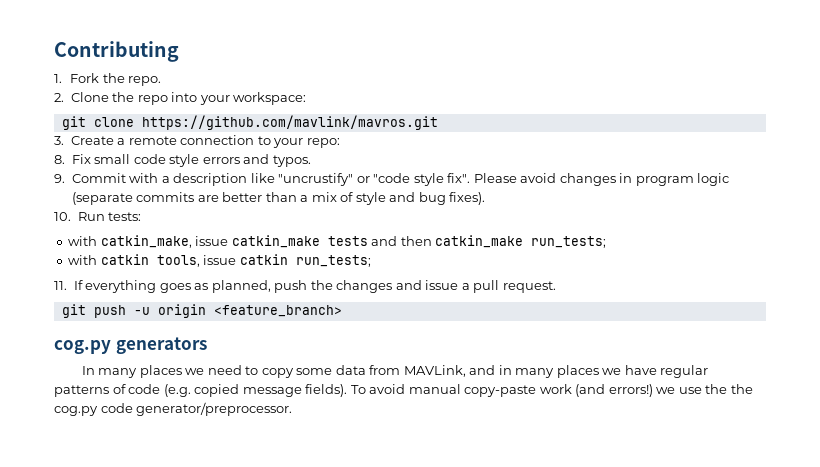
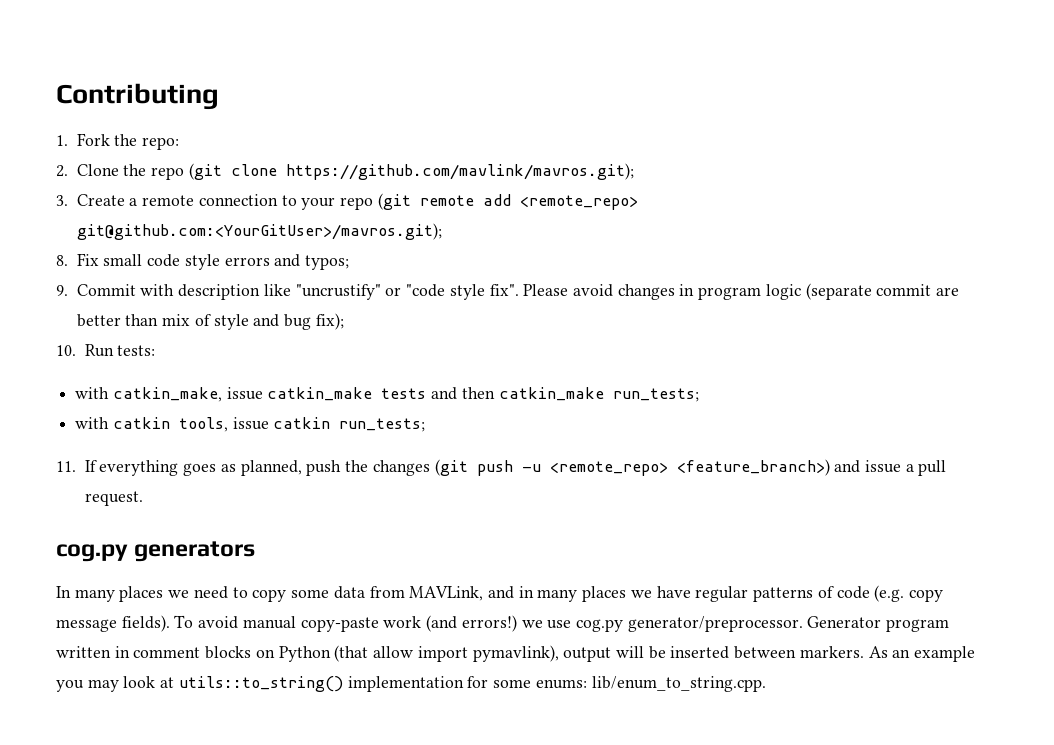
- 1. Fork the repo.
+ 1. Fork the repo:
- 2. Clone the repo into your workspace:
- git clone https://github.com/mavlink/mavros.git
+ 2. Clone the repo (git clone https://github.com/mavlink/mavros.git);
- 3. Create a remote connection to your repo:
+ 3. Create a remote connection to your repo (git remote add <remote_repo> git@github.com:<YourGitUser>/mavros.git);
- 8. Fix small code style errors and typos.
+ 8. Fix small code style errors and typos;
- 9. Commit with a description like "uncrustify" or "code style fix".
+ 9. Commit with description like "uncrustify" or "code style fix".
- Please avoid changes in program logic (separate commits are better than a mix of style and bug fixes).
+ Please avoid changes in program logic (separate commit are better than mix of style and bug fix);
- 11. If everything goes as planned, push the changes and issue a pull request.
+ 11. If everything goes as planned, push the changes (git push -u <remote_repo> <feature_branch>) and issue a pull request.
- git push -u origin <feature_branch>
- In many places we need to copy some data from MAVLink, and in many places we have regular patterns of code (e.g. copied message fields).
+ In many places we need to copy some data from MAVLink, and in many places we have regular patterns of code (e.g. copy message fields).
- To avoid manual copy-paste work (and errors!) we use the the cog.py code generator/preprocessor.
+ To avoid manual copy-paste work (and errors!) we use cog.py generator/preprocessor. Generator program written in comment blocks on Python (that allow import pymavlink), output will be inserted between markers. As an example you may look at utils::to_string() implementation for some enums: lib/enum_to_string.cpp.

